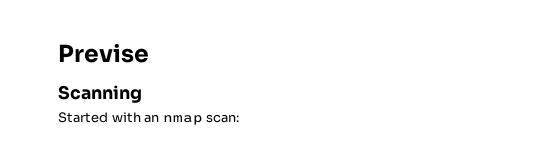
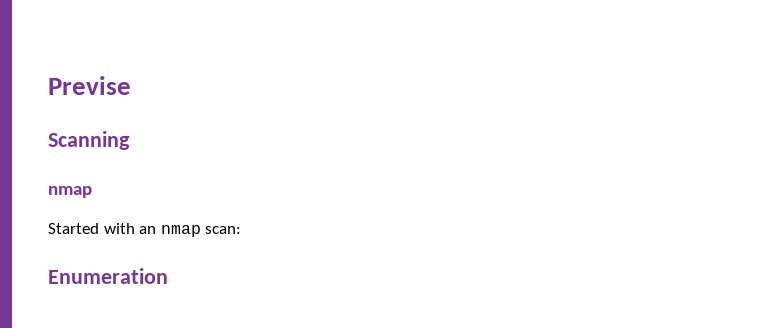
  Scanning
+ nmap
+ Enumeration

